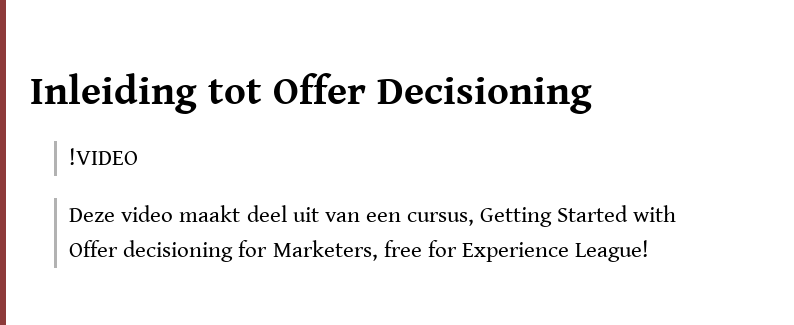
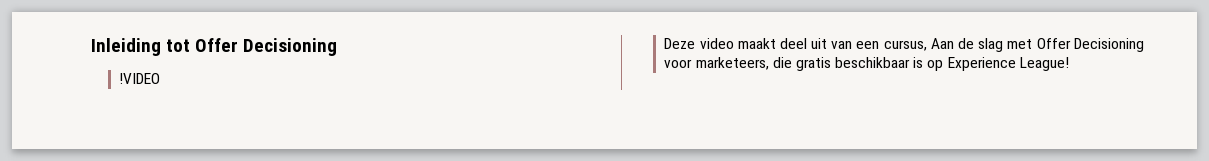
- Deze video maakt deel uit van een cursus, Getting Started with Offer decisioning for Marketers, free for Experience League!
+ Deze video maakt deel uit van een cursus, Aan de slag met Offer Decisioning voor marketeers, die gratis beschikbaar is op Experience League!

